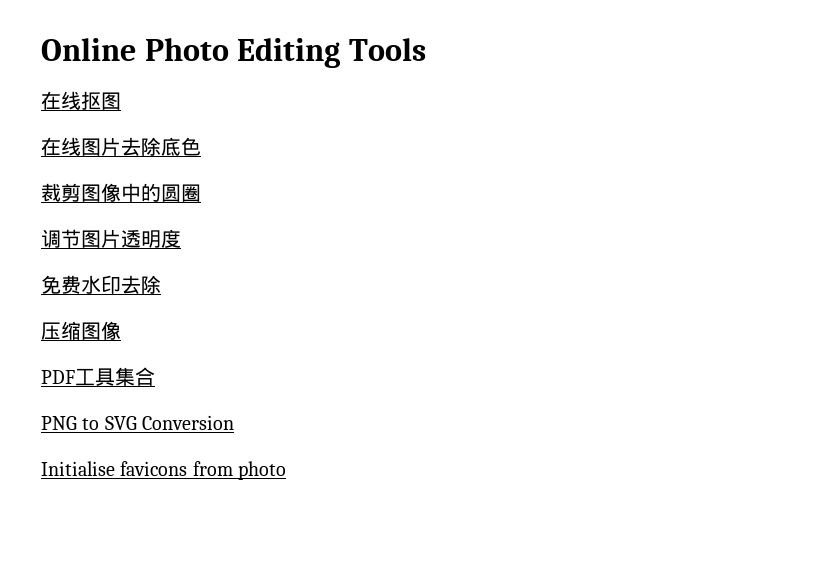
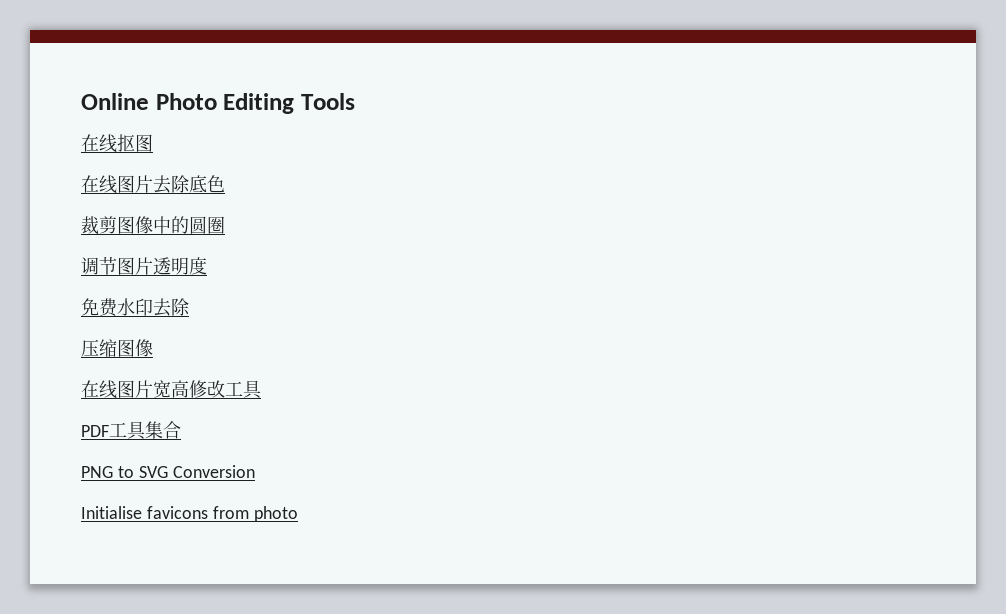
+ 在线图片宽高修改工具

